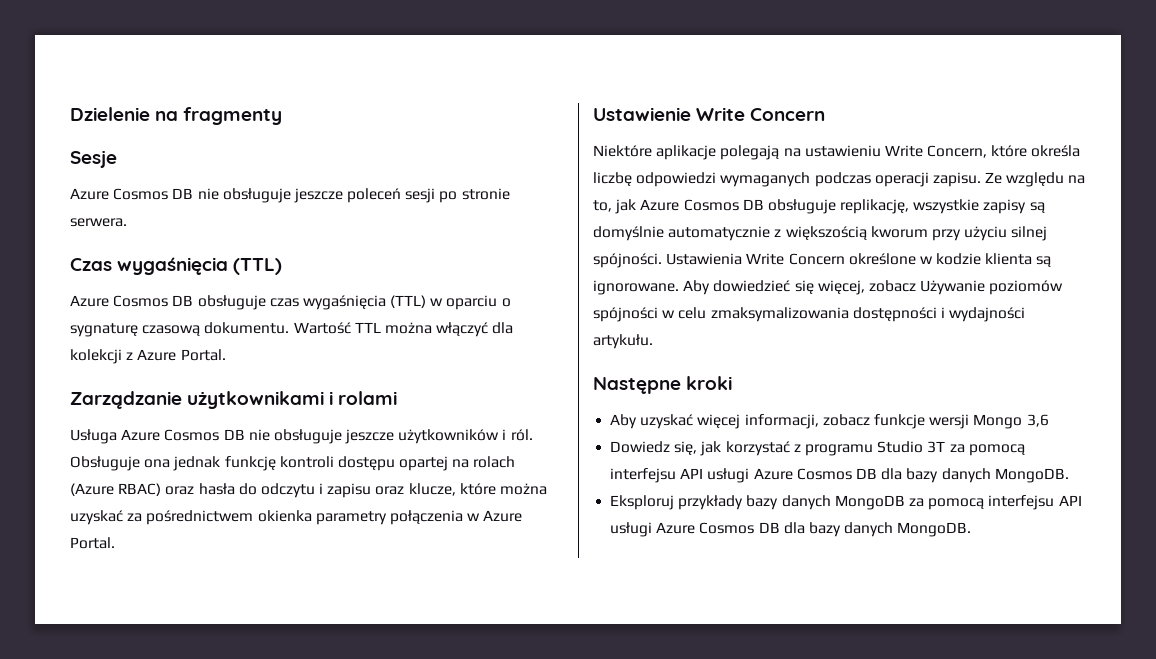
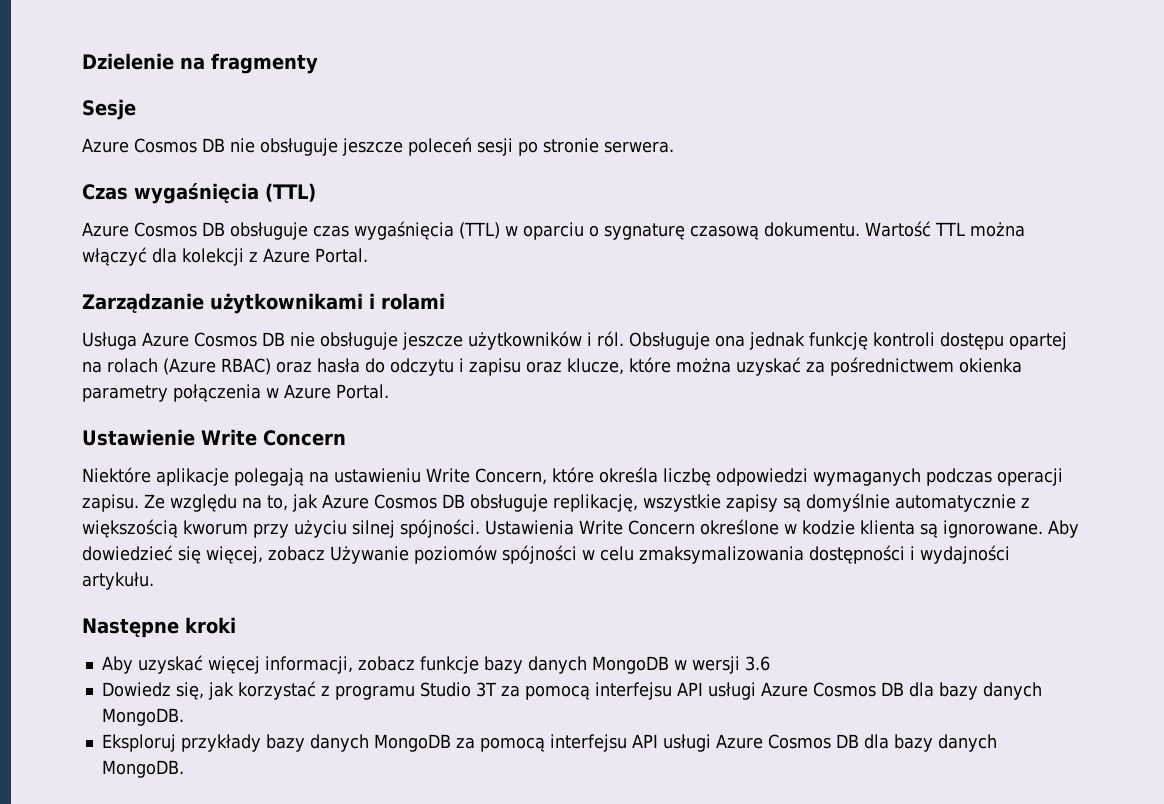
- Aby uzyskać więcej informacji, zobacz funkcje wersji Mongo 3,6
+ Aby uzyskać więcej informacji, zobacz funkcje bazy danych MongoDB w wersji 3.6

